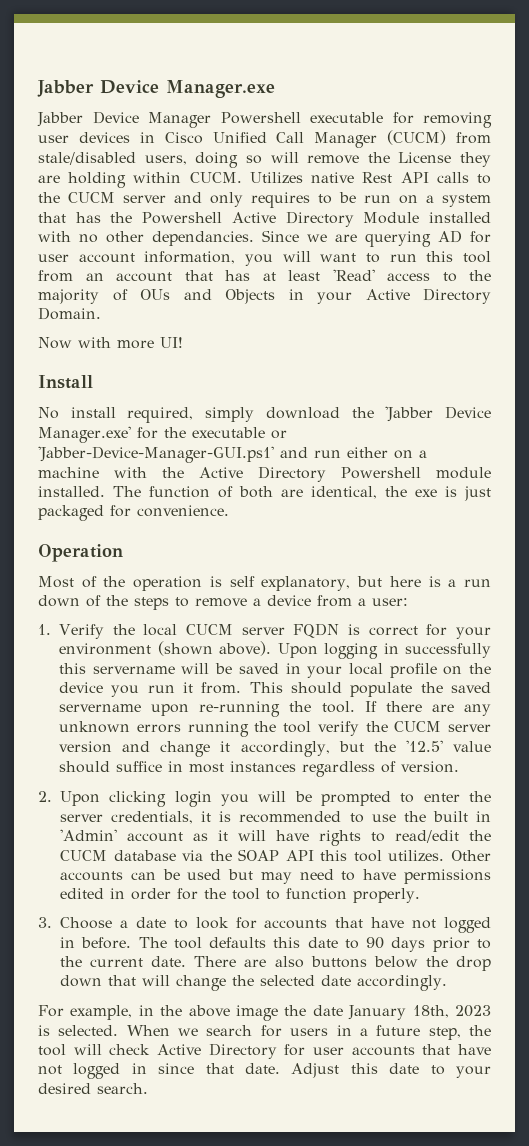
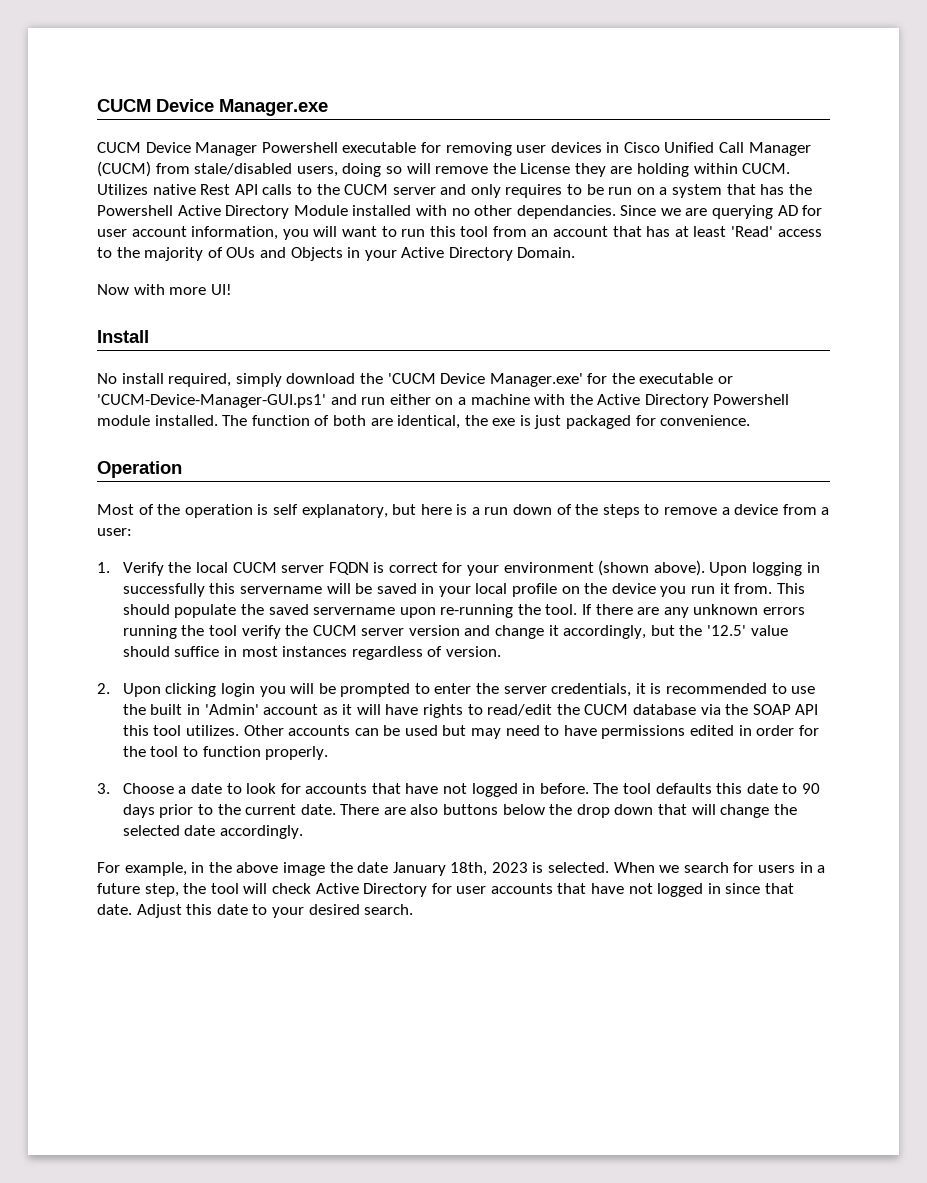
- Jabber Device Manager.exe
+ CUCM Device Manager.exe
- Jabber Device Manager Powershell executable for removing user devices in Cisco Unified Call Manager (CUCM) from stale/disabled users, doing so will remove the License they are holding within CUCM.
+ CUCM Device Manager Powershell executable for removing user devices in Cisco Unified Call Manager (CUCM) from stale/disabled users, doing so will remove the License they are holding within CUCM.
- No install required, simply download the 'Jabber Device Manager.exe' for the executable or 'Jabber-Device-Manager-GUI.ps1' and run either on a machine with the Active Directory Powershell module installed.
+ No install required, simply download the 'CUCM Device Manager.exe' for the executable or 'CUCM-Device-Manager-GUI.ps1' and run either on a machine with the Active Directory Powershell module installed.

